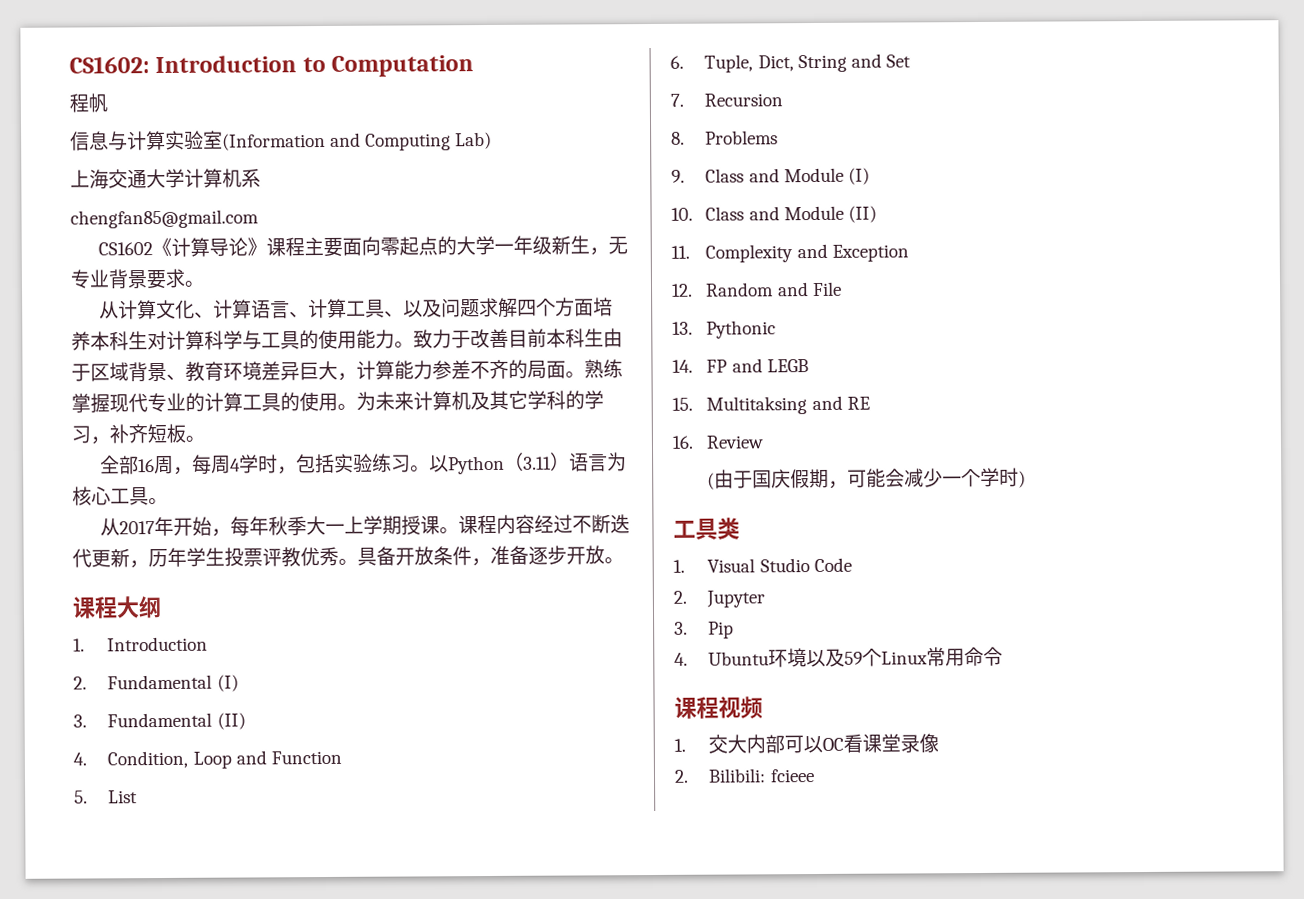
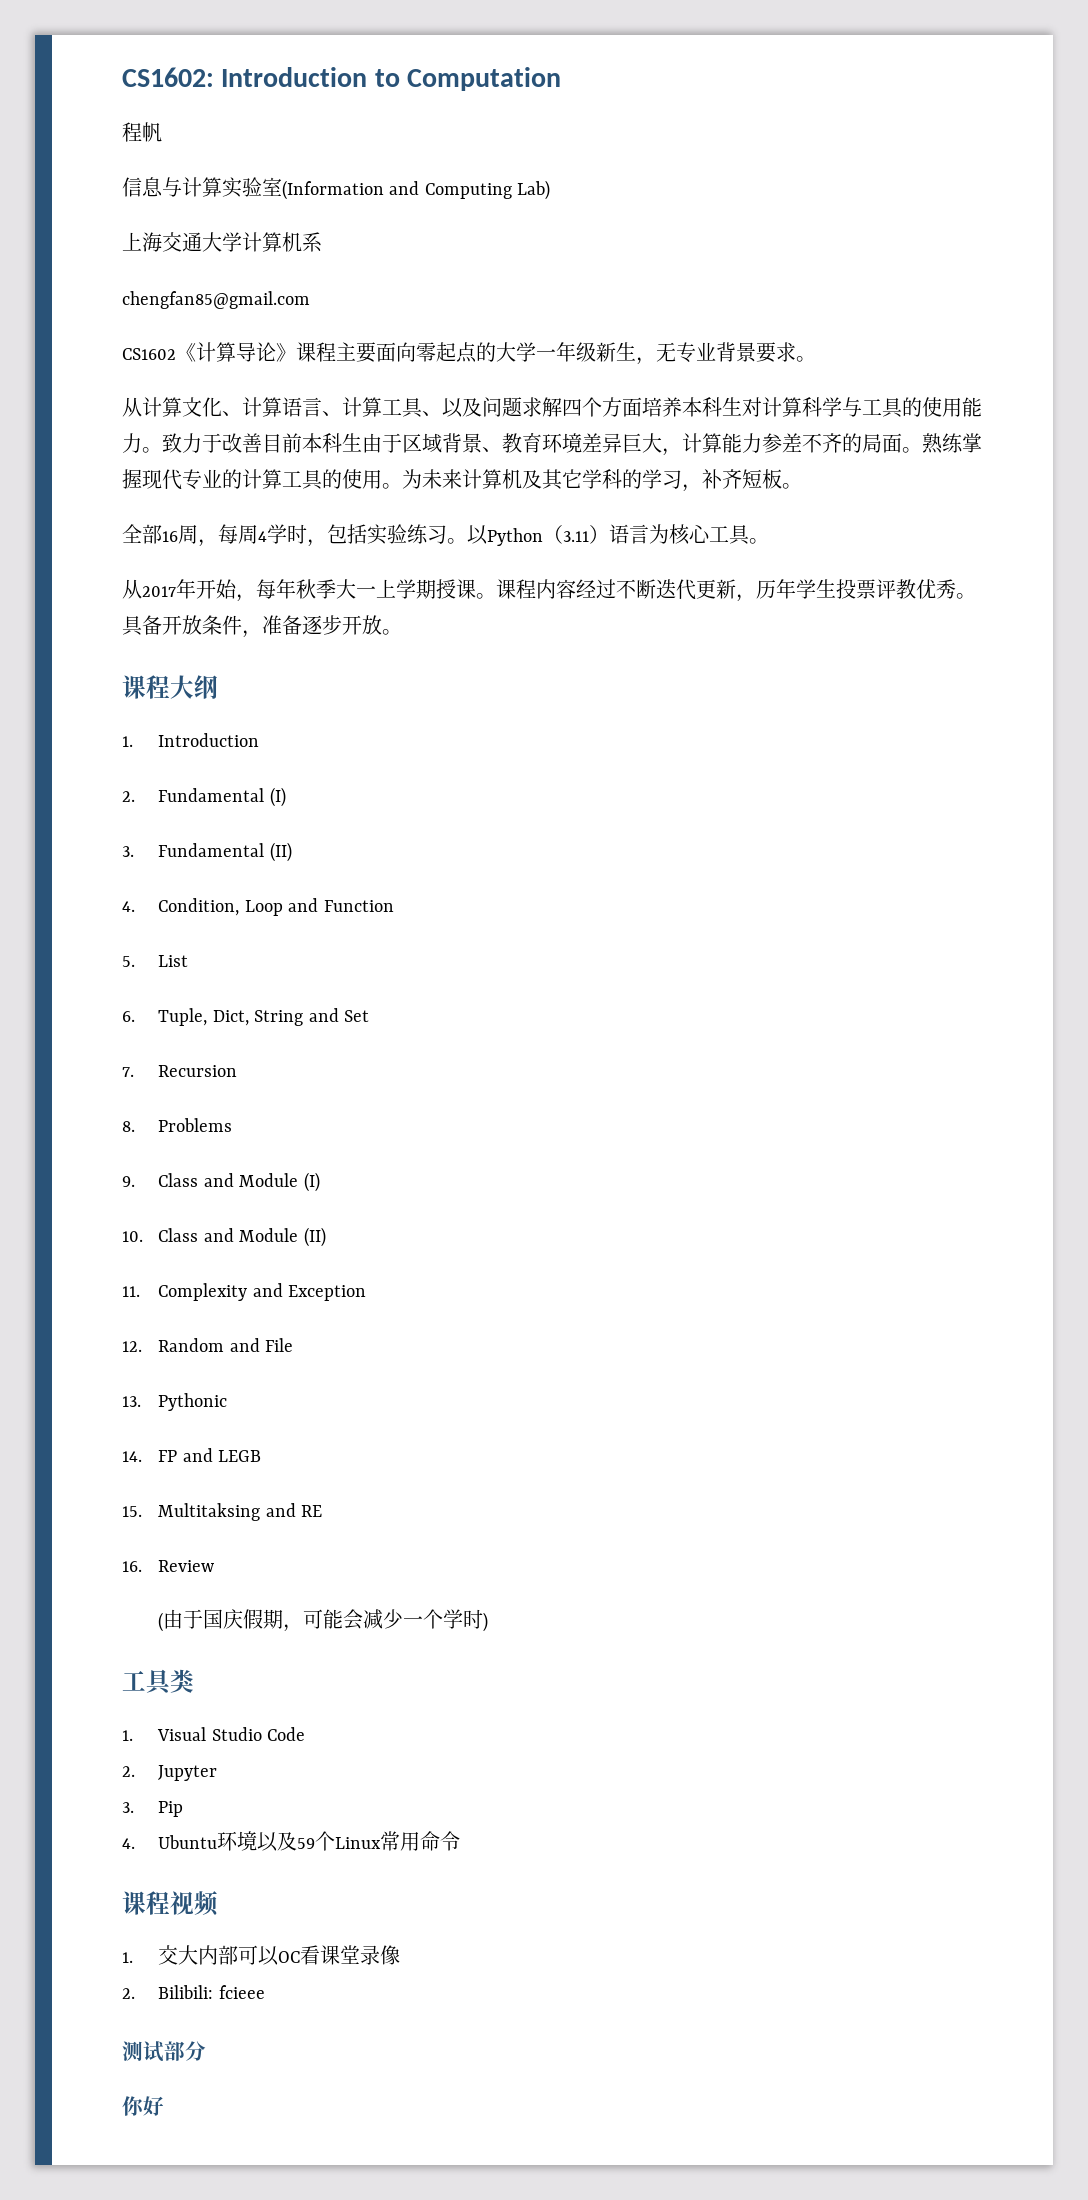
+ 测试部分
+ 你好

